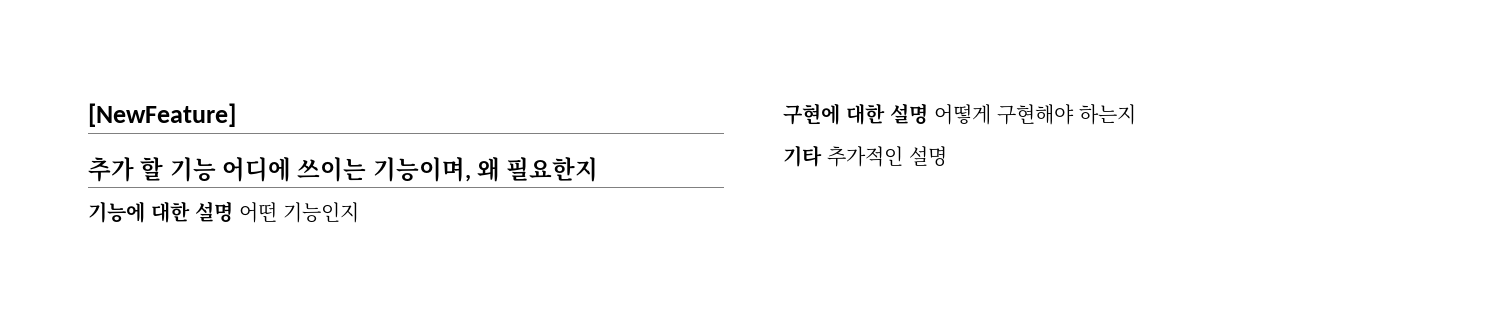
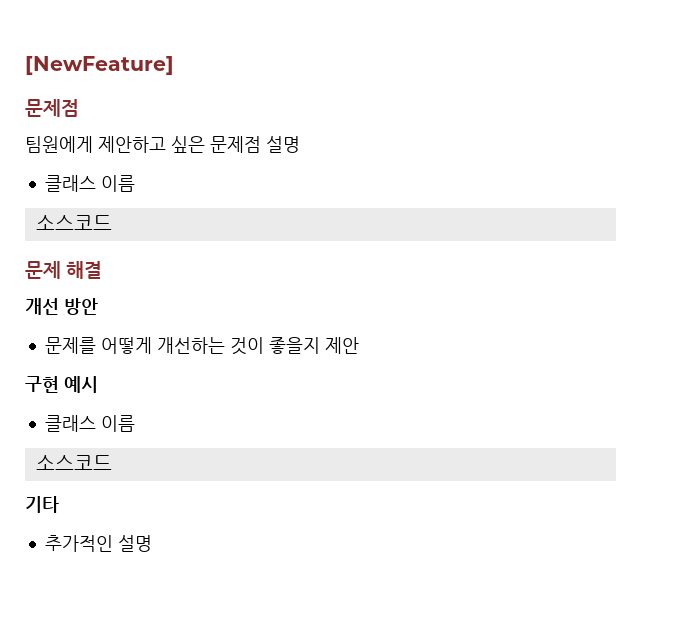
  [NewFeature]
- 추가 할 기능 어디에 쓰이는 기능이며, 왜 필요한지
- 기능에 대한 설명 어떤 기능인지
- 구현에 대한 설명 어떻게 구현해야 하는지
+ 문제점
+ 팀원에게 제안하고 싶은 문제점 설명
+ 클래스 이름
+ 소스코드
+ 문제 해결
+ 개선 방안
+ 문제를 어떻게 개선하는 것이 좋을지 제안
+ 구현 예시
+ 클래스 이름
+ 소스코드
- 기타 추가적인 설명
+ 기타
+ 추가적인 설명

